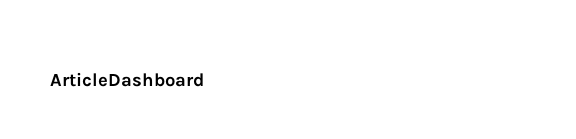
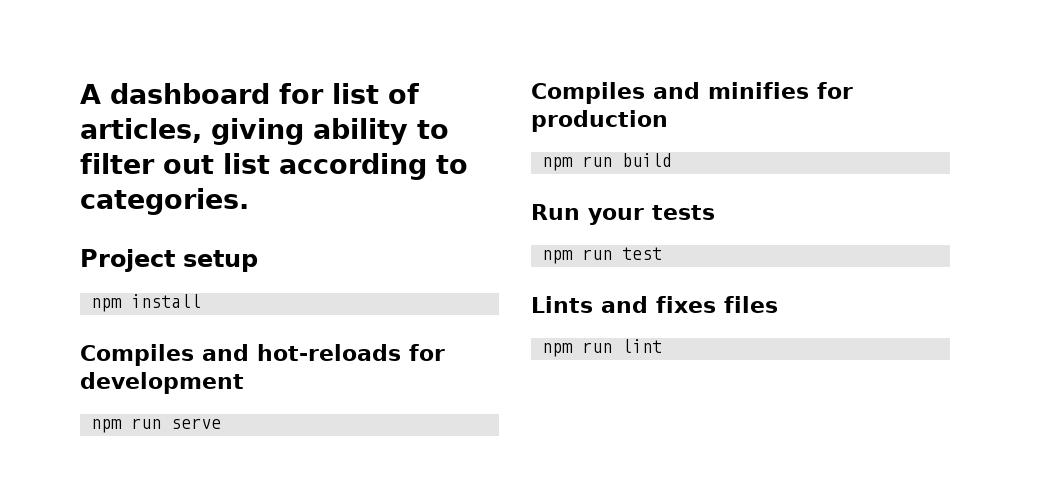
- ArticleDashboard
+ A dashboard for list of articles, giving ability to filter out list according to categories.
+ Project setup
+ npm install
+ Compiles and hot-reloads for development
+ npm run serve
+ Compiles and minifies for production
+ npm run build
+ Run your tests
+ npm run test
+ Lints and fixes files
+ npm run lint

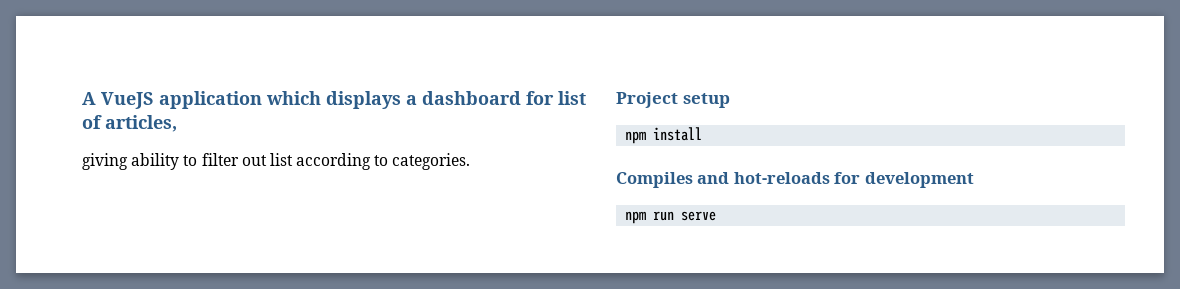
- A dashboard for list of articles, giving ability to filter out list according to categories.
+ A VueJS application which displays a dashboard for list of articles,
+ giving ability to filter out list according to categories.
- Compiles and minifies for production
- npm run build
- Run your tests
- npm run test
- Lints and fixes files
- npm run lint

